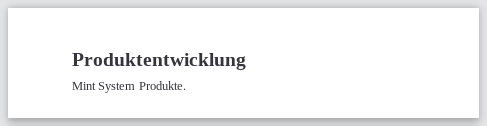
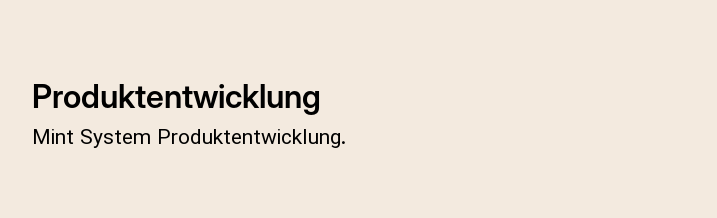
- Mint System Produkte.
+ Mint System Produktentwicklung.

